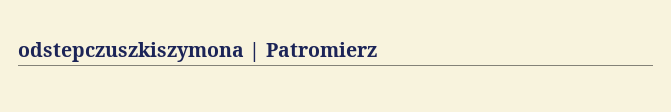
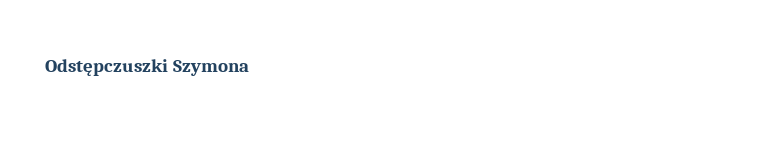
- odstepczuszkiszymona | Patromierz
+ Odstępczuszki Szymona

